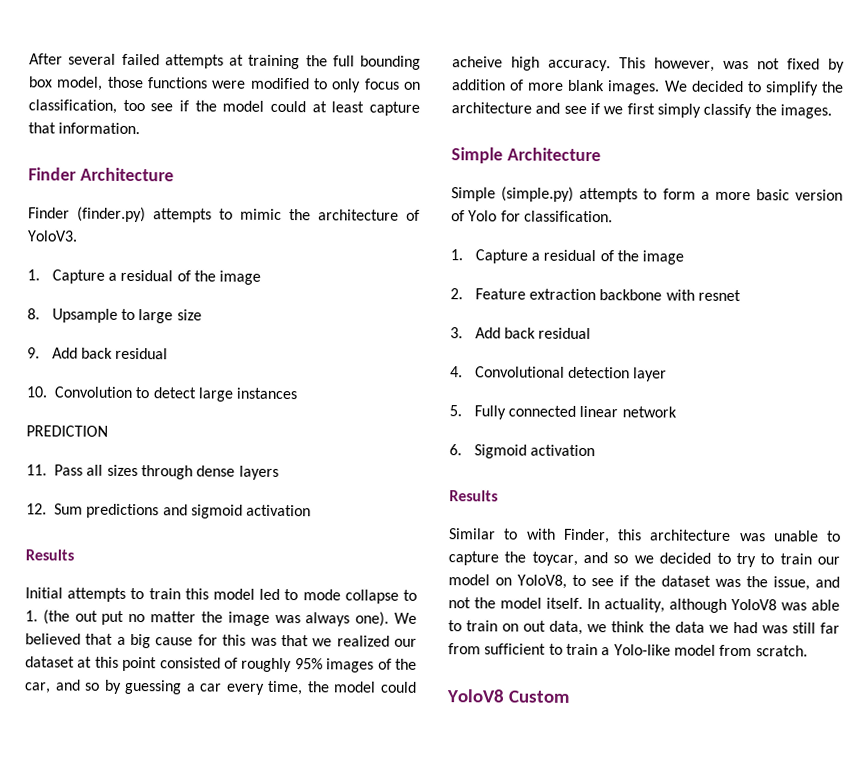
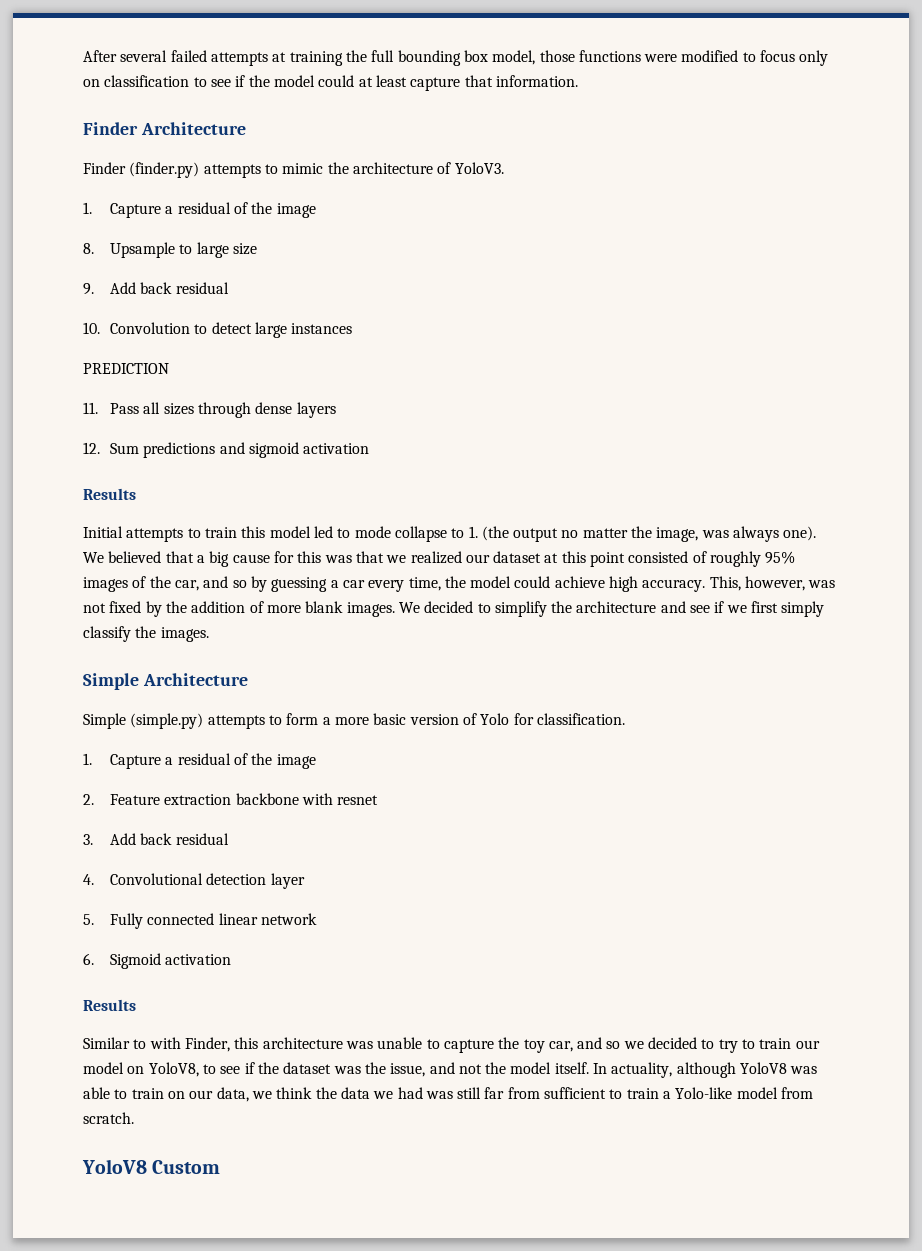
- After several failed attempts at training the full bounding box model, those functions were modified to only focus on classification, too see if the model could at least capture that information.
+ After several failed attempts at training the full bounding box model, those functions were modified to focus only on classification to see if the model could at least capture that information.
- Initial attempts to train this model led to mode collapse to 1. (the out put no matter the image was always one).
+ Initial attempts to train this model led to mode collapse to 1. (the output no matter the image, was always one).
- We believed that a big cause for this was that we realized our dataset at this point consisted of roughly 95% images of the car, and so by guessing a car every time, the model could acheive high accuracy.
+ We believed that a big cause for this was that we realized our dataset at this point consisted of roughly 95% images of the car, and so by guessing a car every time, the model could achieve high accuracy.
- This however, was not fixed by addition of more blank images.
+ This, however, was not fixed by the addition of more blank images.
- Similar to with Finder, this architecture was unable to capture the toycar, and so we decided to try to train our model on YoloV8, to see if the dataset was the issue, and not the model itself.
+ Similar to with Finder, this architecture was unable to capture the toy car, and so we decided to try to train our model on YoloV8, to see if the dataset was the issue, and not the model itself.
- In actuality, although YoloV8 was able to train on out data, we think the data we had was still far from sufficient to train a Yolo-like model from scratch.
+ In actuality, although YoloV8 was able to train on our data, we think the data we had was still far from sufficient to train a Yolo-like model from scratch.

